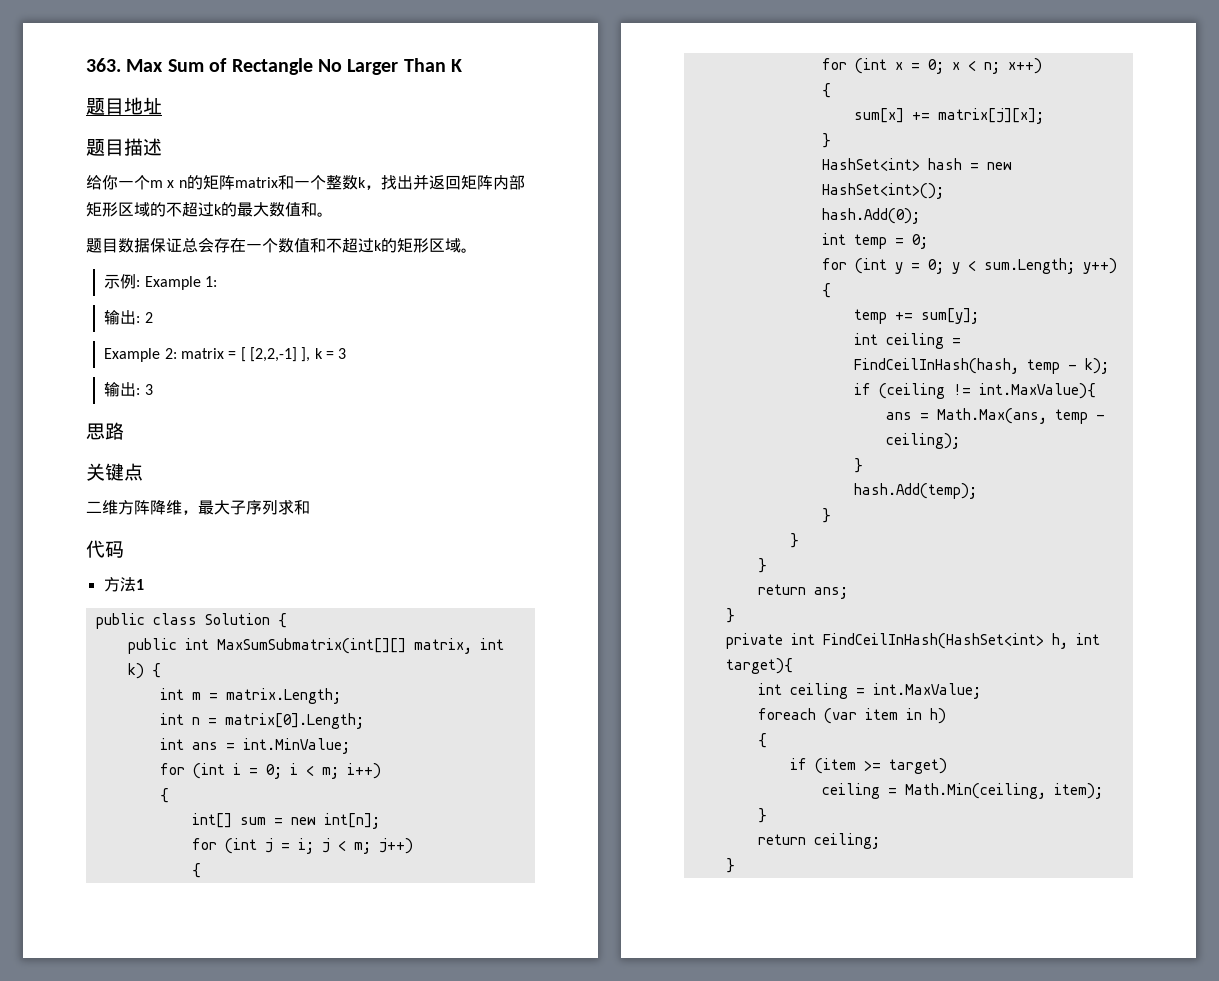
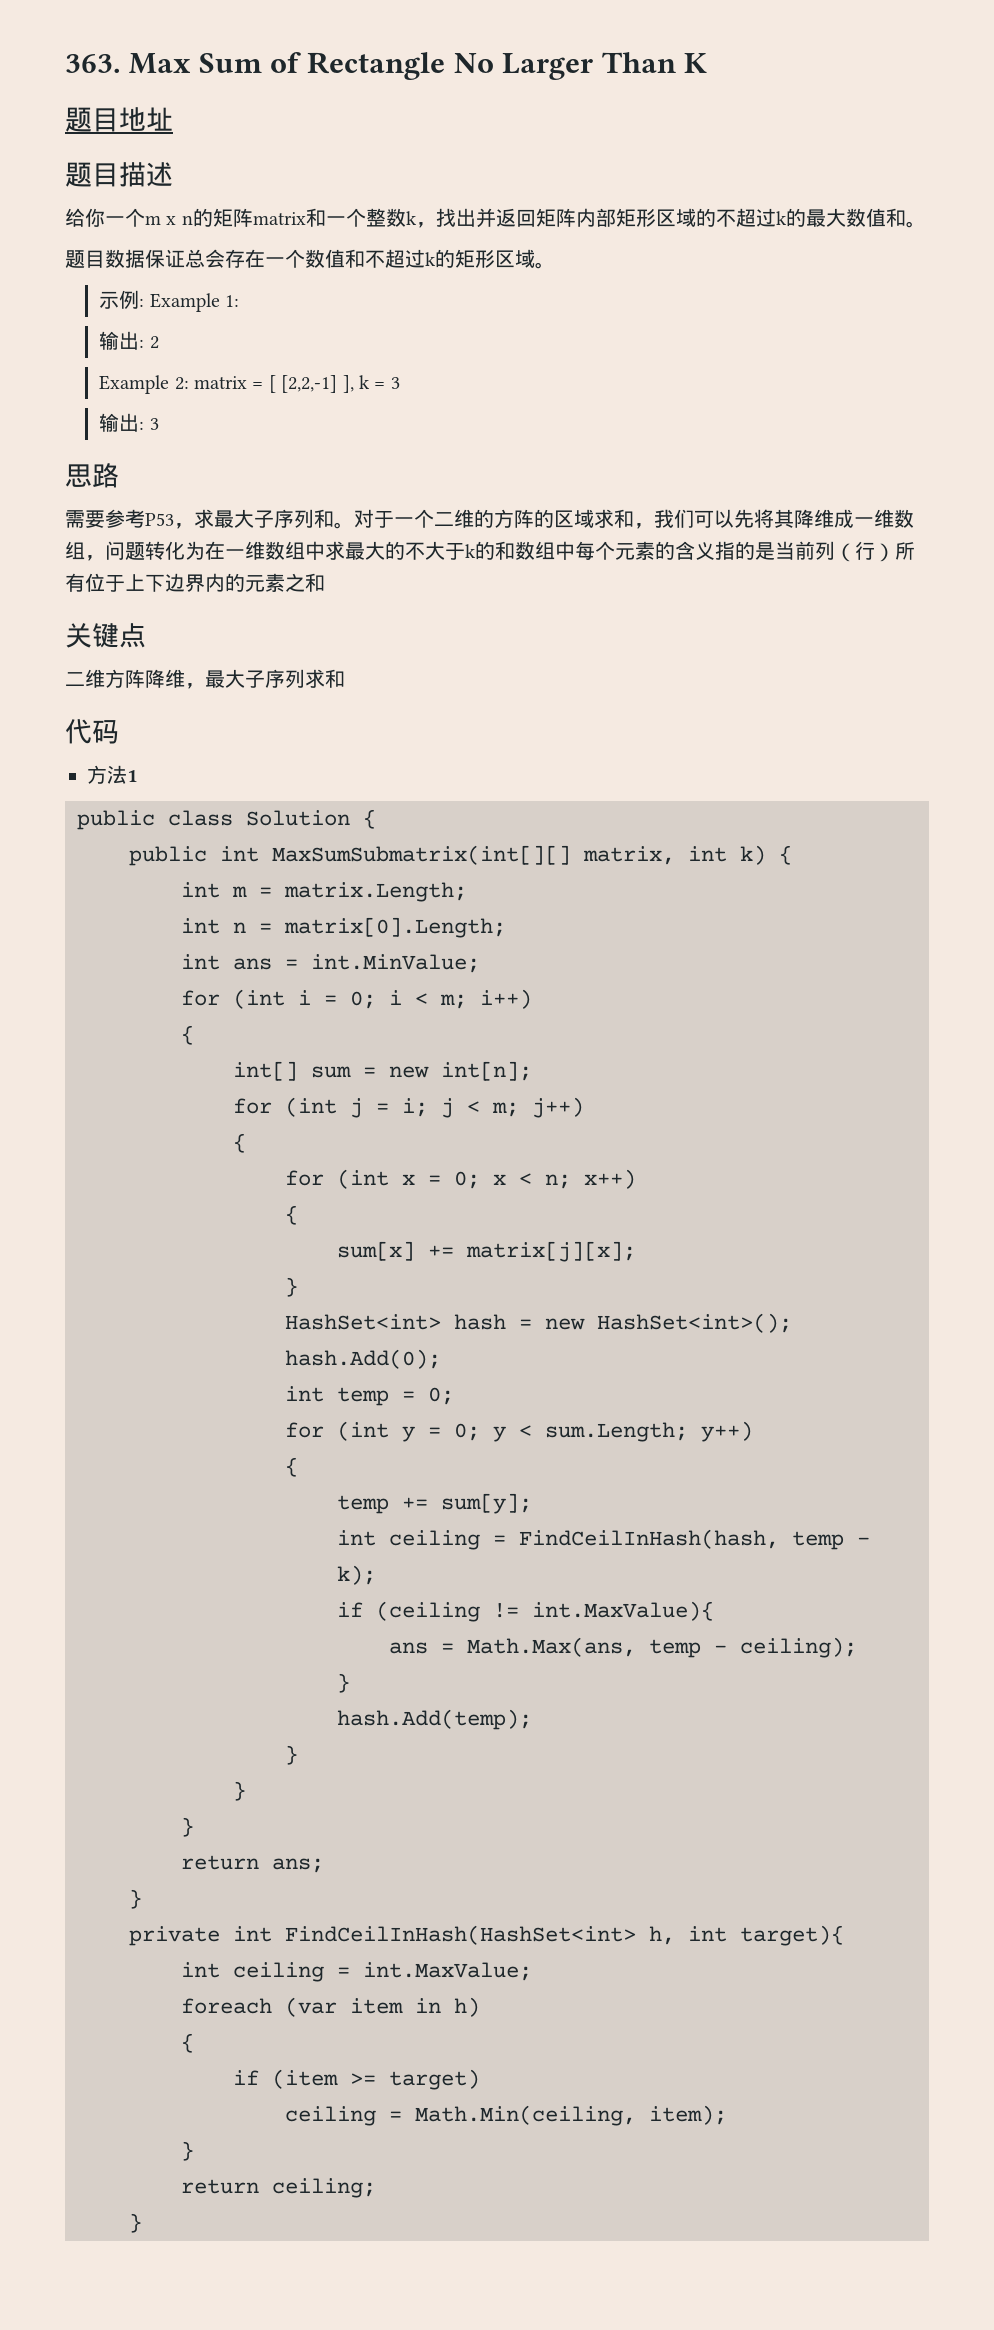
+ 需要参考P53，求最大子序列和。对于一个二维的方阵的区域求和，我们可以先将其降维成一维数组，问题转化为在一维数组中求最大的不大于k的和数组中每个元素的含义指的是当前列（行）所有位于上下边界内的元素之和

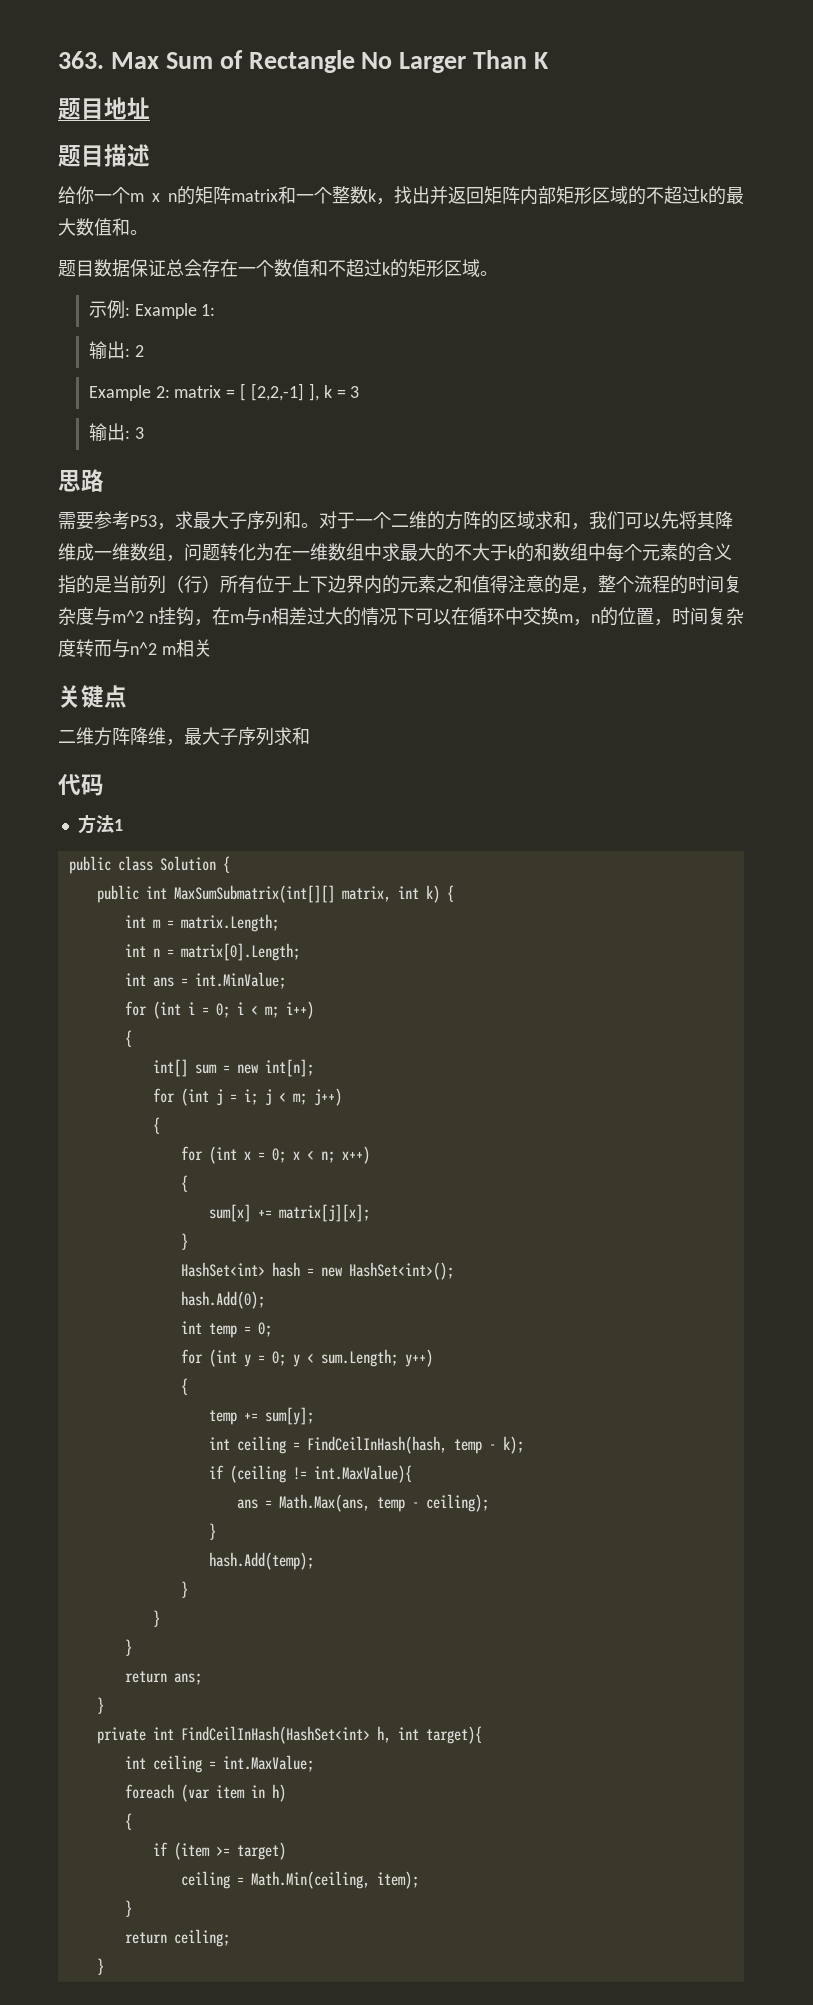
- 对于一个二维的方阵的区域求和，我们可以先将其降维成一维数组，问题转化为在一维数组中求最大的不大于k的和数组中每个元素的含义指的是当前列（行）所有位于上下边界内的元素之和
+ 对于一个二维的方阵的区域求和，我们可以先将其降维成一维数组，问题转化为在一维数组中求最大的不大于k的和数组中每个元素的含义指的是当前列（行）所有位于上下边界内的元素之和值得注意的是，整个流程的时间复杂度与m^2 n挂钩，在m与n相差过大的情况下可以在循环中交换m，n的位置，时间复杂度转而与n^2 m相关

